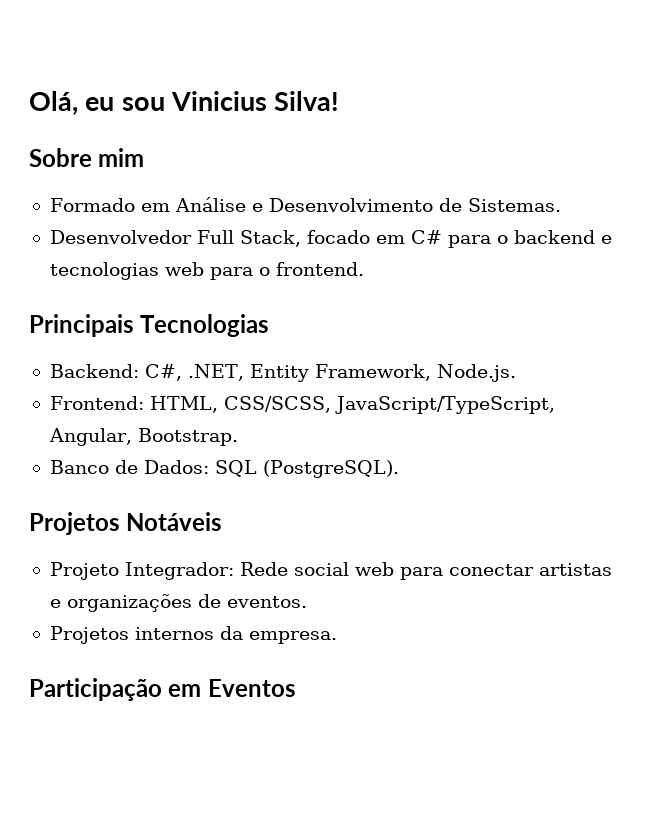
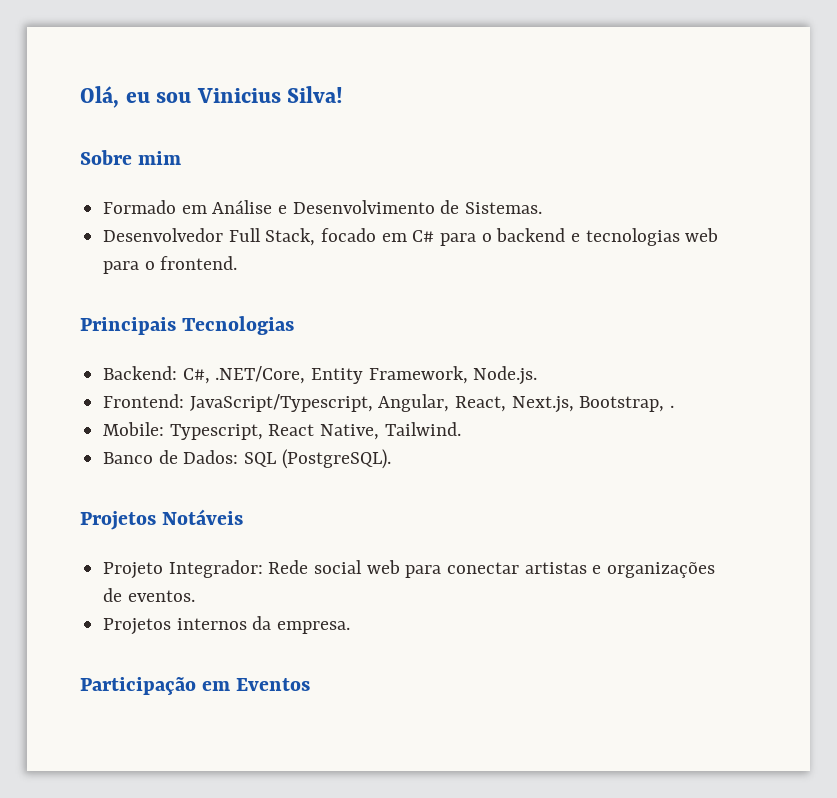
- Backend: C#, .NET, Entity Framework, Node.js.
+ Backend: C#, .NET/Core, Entity Framework, Node.js.
- Frontend: HTML, CSS/SCSS, JavaScript/TypeScript, Angular, Bootstrap.
+ Frontend: JavaScript/Typescript, Angular, React, Next.js, Bootstrap, .
+ Mobile: Typescript, React Native, Tailwind.

